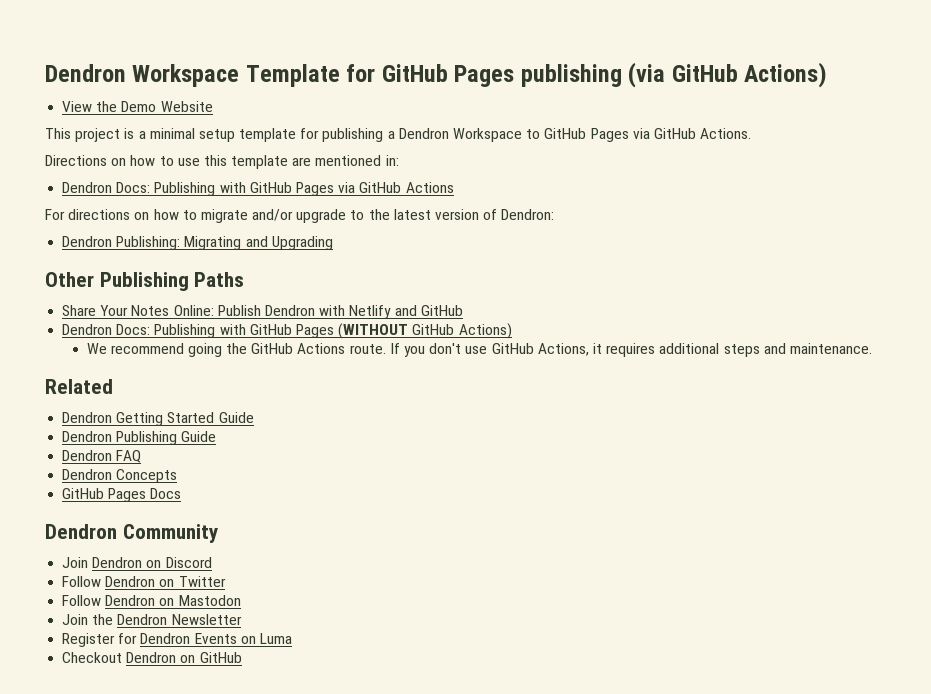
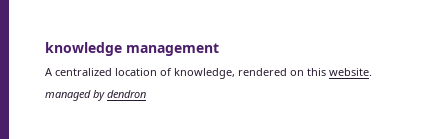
- Dendron Workspace Template for GitHub Pages publishing (via GitHub Actions)
- View the Demo Website
- This project is a minimal setup template for publishing a Dendron Workspace to GitHub Pages via GitHub Actions.
- Directions on how to use this template are mentioned in:
- Dendron Docs: Publishing with GitHub Pages via GitHub Actions
- For directions on how to migrate and/or upgrade to the latest version of Dendron:
- Dendron Publishing: Migrating and Upgrading
- Other Publishing Paths
- Share Your Notes Online: Publish Dendron with Netlify and GitHub
- Dendron Docs: Publishing with GitHub Pages (WITHOUT GitHub Actions)
- We recommend going the GitHub Actions route. If you don't use GitHub Actions, it requires additional steps and maintenance.
- Related
- Dendron Getting Started Guide
- Dendron Publishing Guide
- Dendron FAQ
- Dendron Concepts
- GitHub Pages Docs
- Dendron Community
- Join Dendron on Discord
- Follow Dendron on Twitter
- Follow Dendron on Mastodon
- Join the Dendron Newsletter
- Register for Dendron Events on Luma
- Checkout Dendron on GitHub
+ knowledge management
+ A centralized location of knowledge, rendered on this website.
+ managed by dendron

